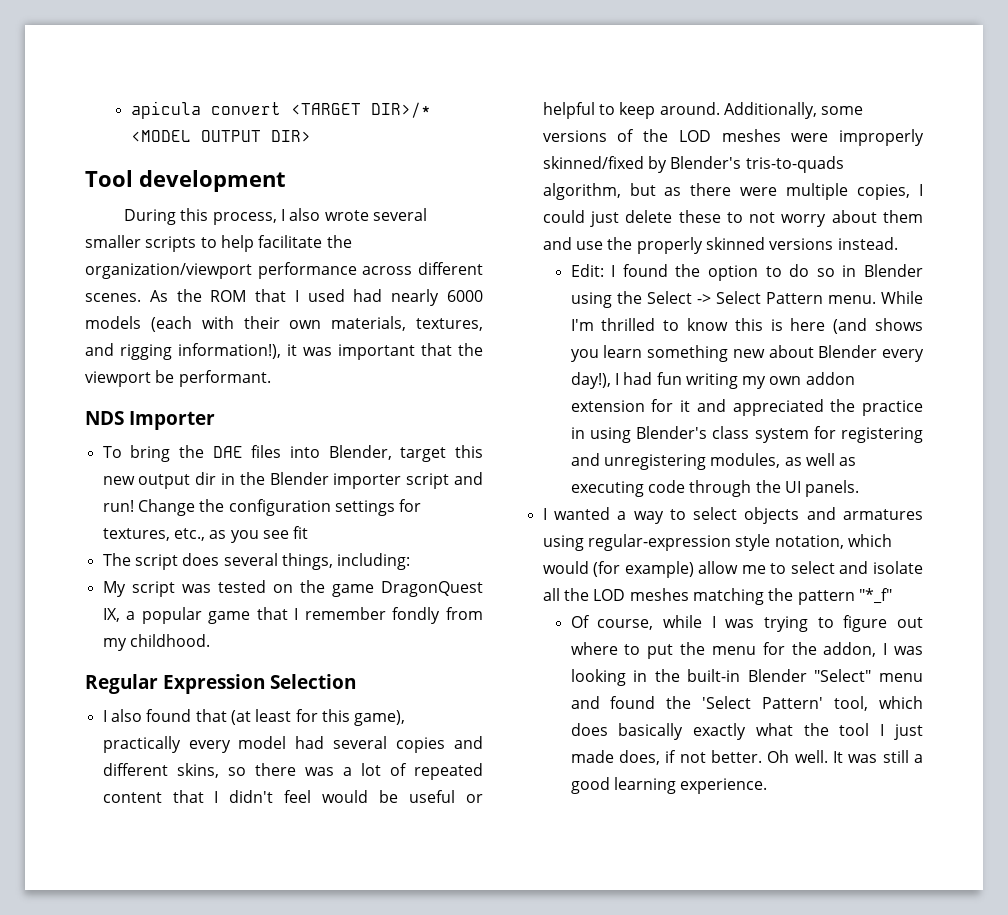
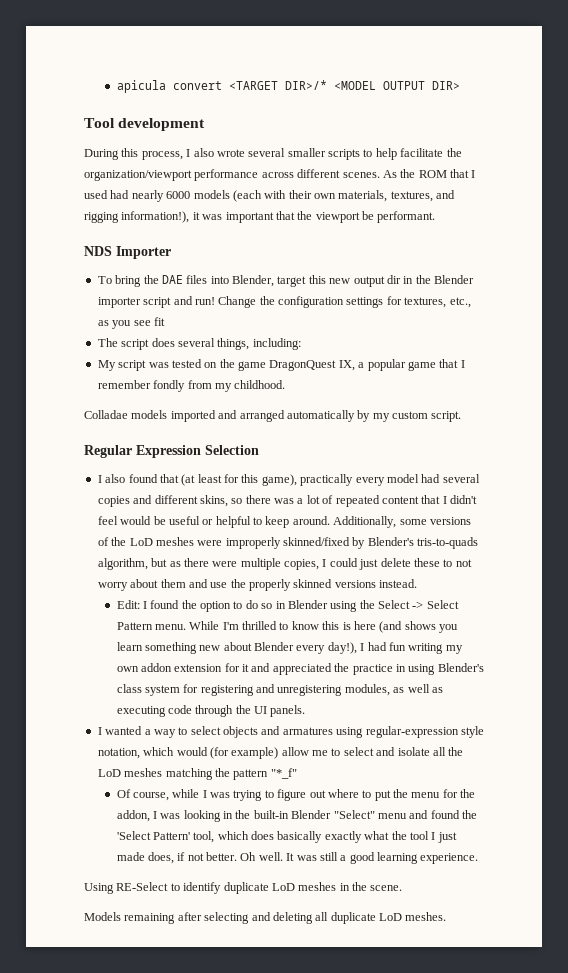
+ Colladae models imported and arranged automatically by my custom script.
- Additionally, some versions of the LOD meshes were improperly skinned/fixed by Blender's tris-to-quads algorithm, but as there were multiple copies, I could just delete these to not worry about them and use the properly skinned versions instead.
+ Additionally, some versions of the LoD meshes were improperly skinned/fixed by Blender's tris-to-quads algorithm, but as there were multiple copies, I could just delete these to not worry about them and use the properly skinned versions instead.
- I wanted a way to select objects and armatures using regular-expression style notation, which would (for example) allow me to select and isolate all the LOD meshes matching the pattern "*_f"
+ I wanted a way to select objects and armatures using regular-expression style notation, which would (for example) allow me to select and isolate all the LoD meshes matching the pattern "*_f"
+ Using RE-Select to identify duplicate LoD meshes in the scene.
+ Models remaining after selecting and deleting all duplicate LoD meshes.

